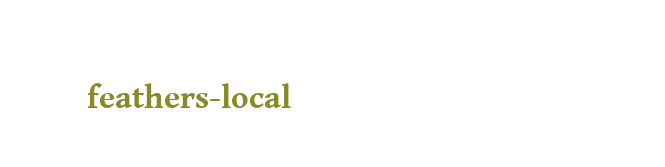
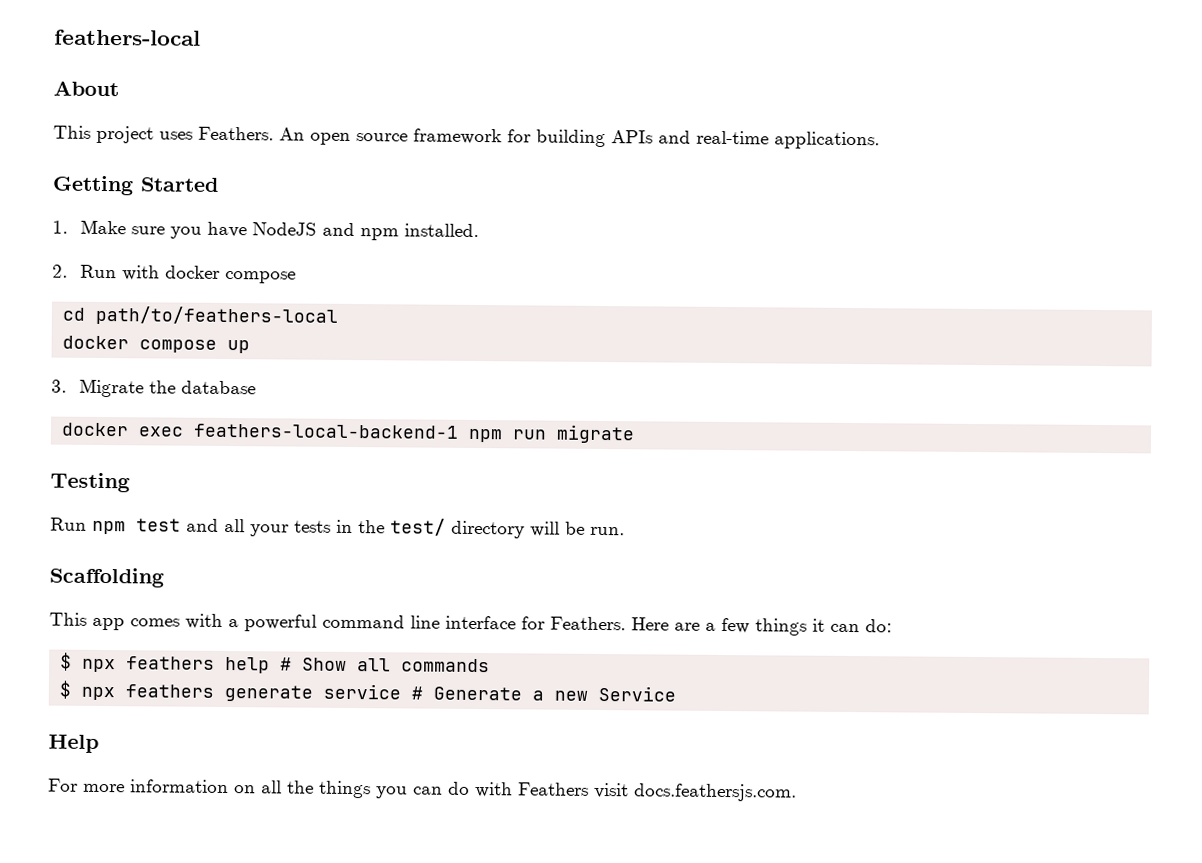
+ About
+ This project uses Feathers. An open source framework for building APIs and real-time applications.
+ Getting Started
+ 1. Make sure you have NodeJS and npm installed.
+ 2. Run with docker compose
+ cd path/to/feathers-local
+ docker compose up
+ 3. Migrate the database
+ docker exec feathers-local-backend-1 npm run migrate
+ Testing
+ Run npm test and all your tests in the test/ directory will be run.
+ Scaffolding
+ This app comes with a powerful command line interface for Feathers. Here are a few things it can do:
+ $ npx feathers help # Show all commands
+ $ npx feathers generate service # Generate a new Service
+ Help
+ For more information on all the things you can do with Feathers visit docs.feathersjs.com.

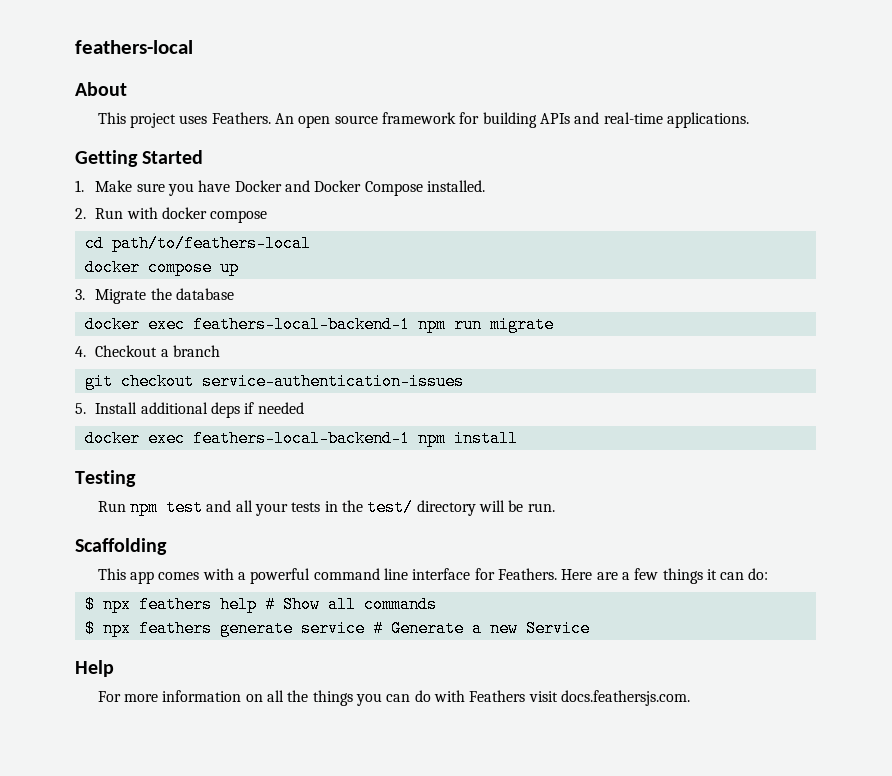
- 1. Make sure you have NodeJS and npm installed.
+ 1. Make sure you have Docker and Docker Compose installed.
+ 4. Checkout a branch
+ git checkout service-authentication-issues
+ 5. Install additional deps if needed
+ docker exec feathers-local-backend-1 npm install

